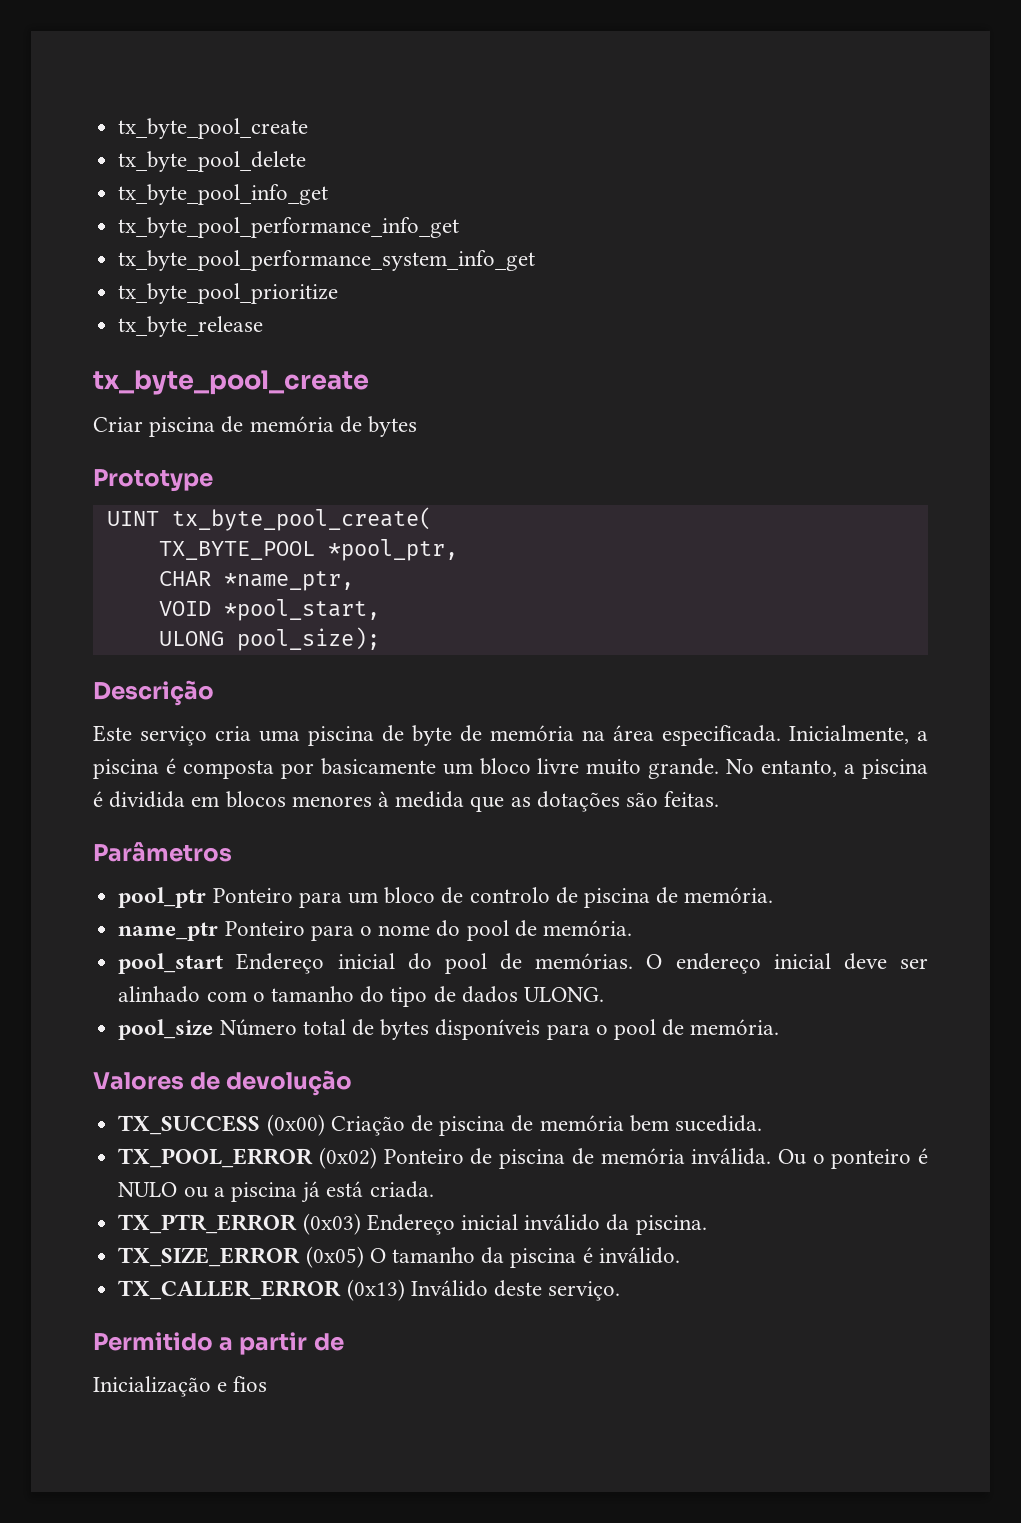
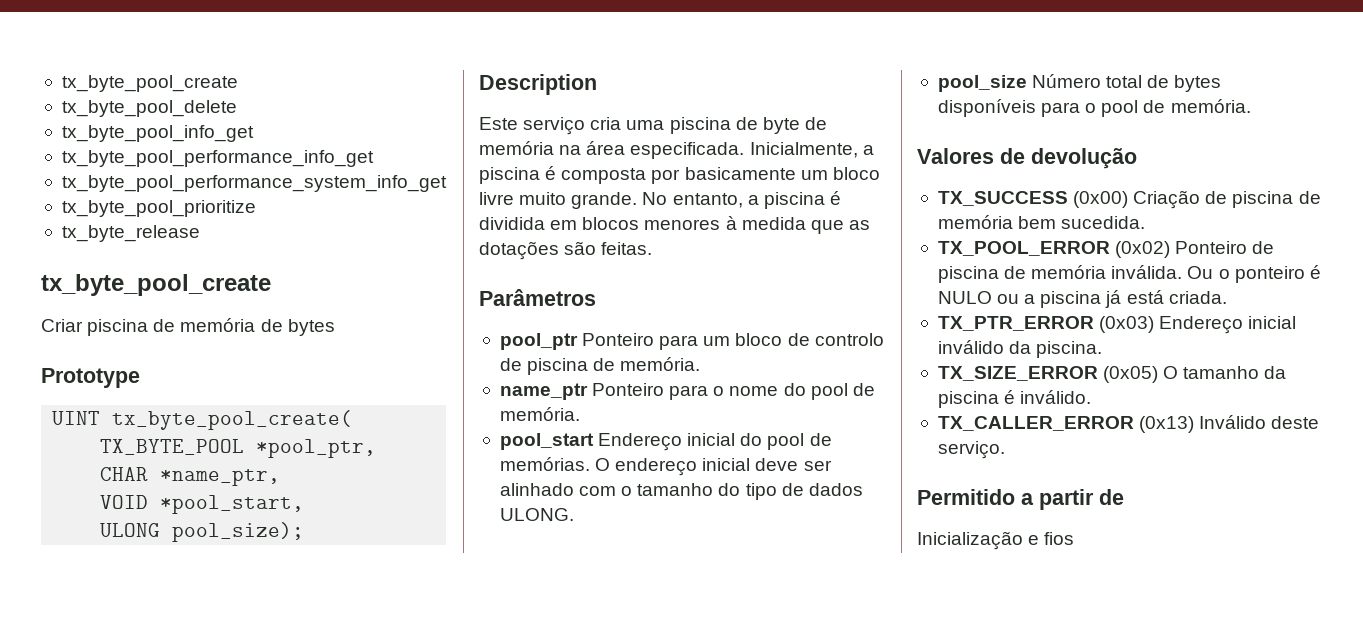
- Descrição
+ Description

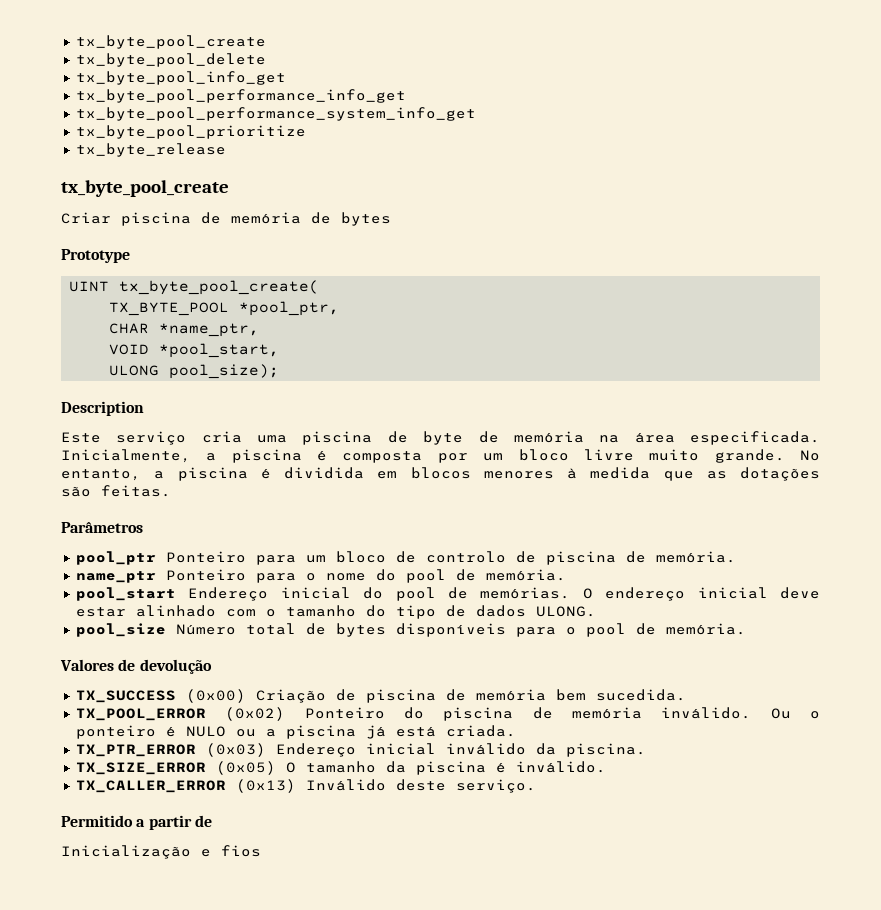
- Inicialmente, a piscina é composta por basicamente um bloco livre muito grande.
+ Inicialmente, a piscina é composta por um bloco livre muito grande.
- O endereço inicial deve ser alinhado com o tamanho do tipo de dados ULONG.
+ O endereço inicial deve estar alinhado com o tamanho do tipo de dados ULONG.
- TX_POOL_ERROR (0x02) Ponteiro de piscina de memória inválida.
+ TX_POOL_ERROR (0x02) Ponteiro do piscina de memória inválido.

